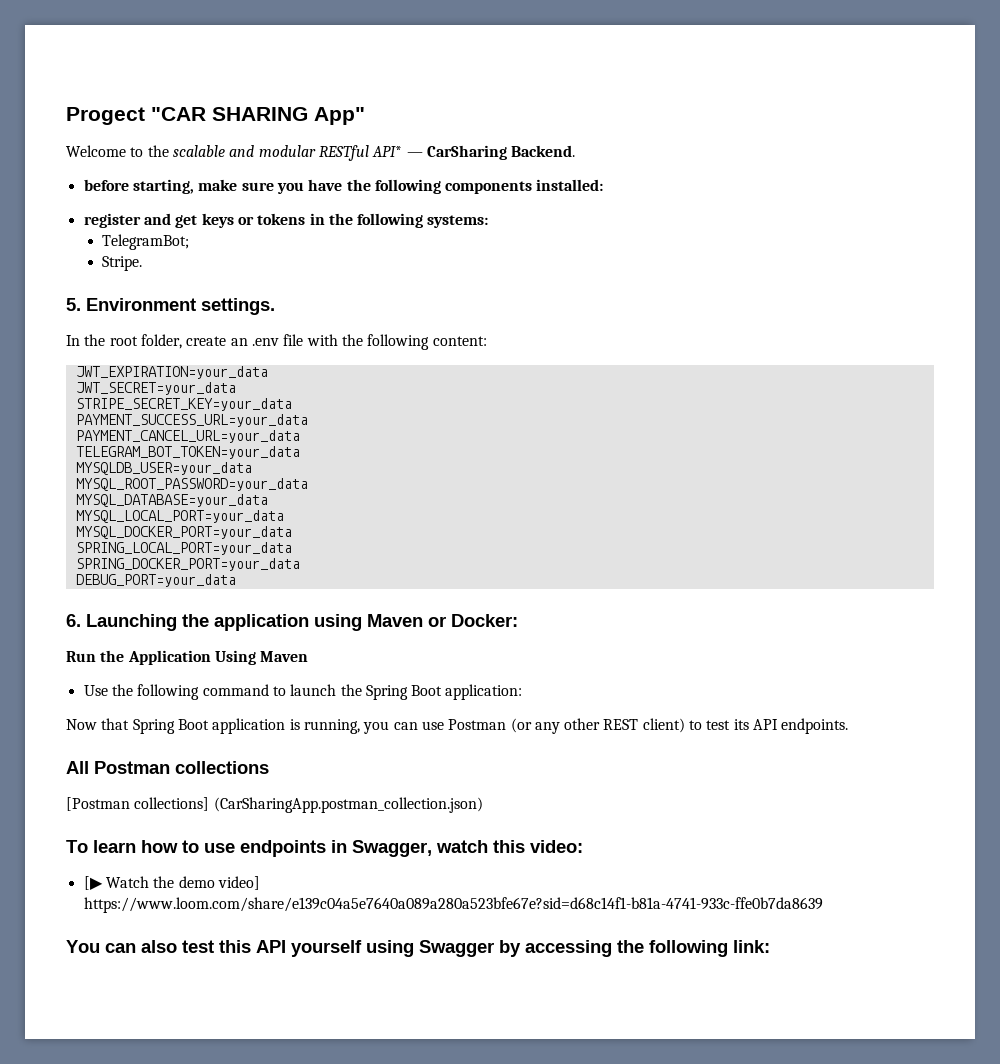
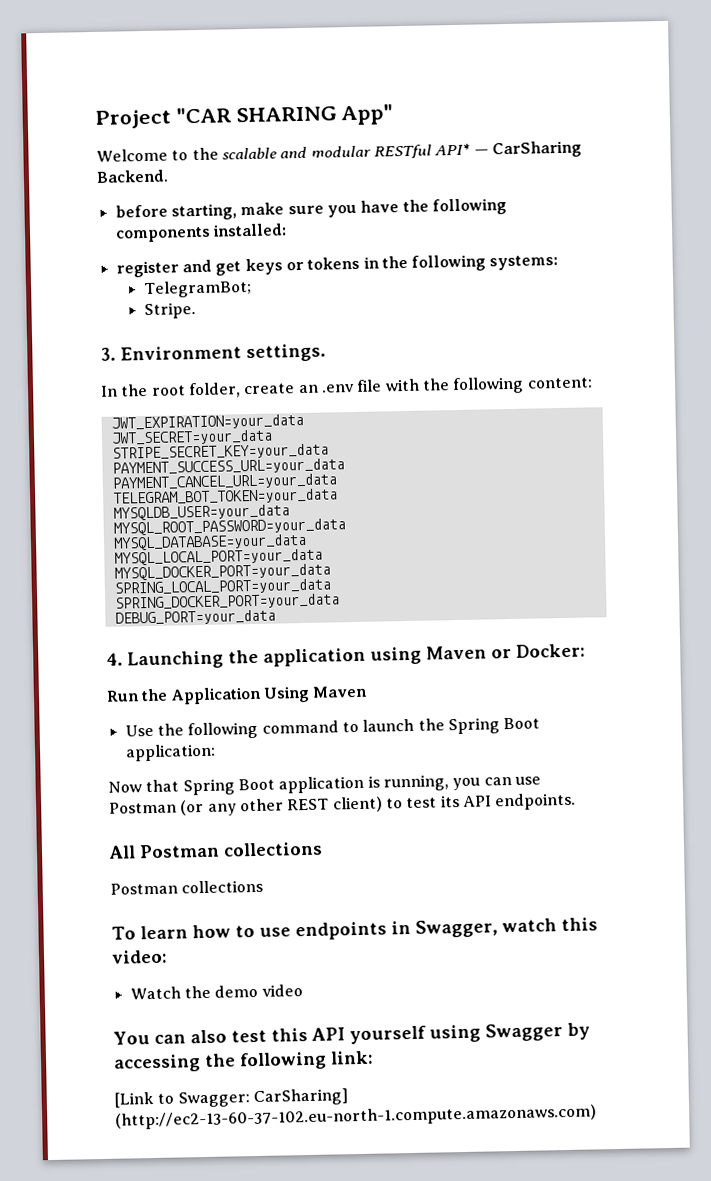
- Progect "CAR SHARING App"
+ Project "CAR SHARING App"
- 5. Environment settings.
+ 3. Environment settings.
- 6. Launching the application using Maven or Docker:
+ 4. Launching the application using Maven or Docker:
  All Postman collections
- [Postman collections] (CarSharingApp.postman_collection.json)
+ Postman collections
- [▶ Watch the demo video] https://www.loom.com/share/e139c04a5e7640a089a280a523bfe67e?sid=d68c14f1-b81a-4741-933c-ffe0b7da8639
+ Watch the demo video
+ [Link to Swagger: CarSharing] (http://ec2-13-60-37-102.eu-north-1.compute.amazonaws.com)

